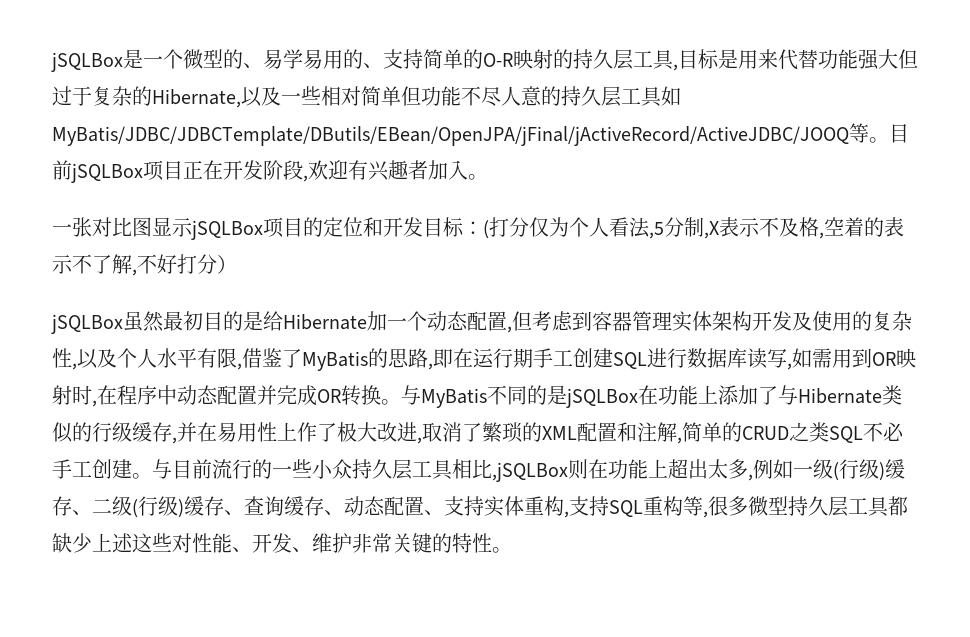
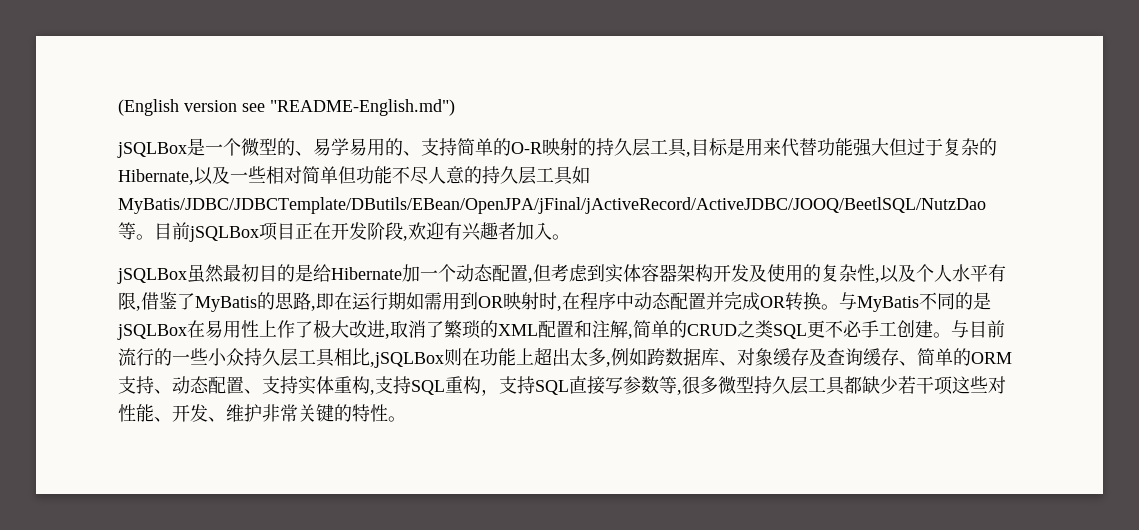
+ (English version see "README-English.md")
- jSQLBox是一个微型的、易学易用的、支持简单的O-R映射的持久层工具,目标是用来代替功能强大但过于复杂的Hibernate,以及一些相对简单但功能不尽人意的持久层工具如MyBatis/JDBC/JDBCTemplate/DButils/EBean/OpenJPA/jFinal/jActiveRecord/ActiveJDBC/JOOQ等。
+ jSQLBox是一个微型的、易学易用的、支持简单的O-R映射的持久层工具,目标是用来代替功能强大但过于复杂的Hibernate,以及一些相对简单但功能不尽人意的持久层工具如MyBatis/JDBC/JDBCTemplate/DButils/EBean/OpenJPA/jFinal/jActiveRecord/ActiveJDBC/JOOQ/BeetlSQL/NutzDao等。
- 一张对比图显示jSQLBox项目的定位和开发目标：(打分仅为个人看法,5分制,X表示不及格,空着的表示不了解,不好打分）
- jSQLBox虽然最初目的是给Hibernate加一个动态配置,但考虑到容器管理实体架构开发及使用的复杂性,以及个人水平有限,借鉴了MyBatis的思路,即在运行期手工创建SQL进行数据库读写,如需用到OR映射时,在程序中动态配置并完成OR转换。
+ jSQLBox虽然最初目的是给Hibernate加一个动态配置,但考虑到实体容器架构开发及使用的复杂性,以及个人水平有限,借鉴了MyBatis的思路,即在运行期如需用到OR映射时,在程序中动态配置并完成OR转换。
- 与MyBatis不同的是jSQLBox在功能上添加了与Hibernate类似的行级缓存,并在易用性上作了极大改进,取消了繁琐的XML配置和注解,简单的CRUD之类SQL不必手工创建。
+ 与MyBatis不同的是jSQLBox在易用性上作了极大改进,取消了繁琐的XML配置和注解,简单的CRUD之类SQL更不必手工创建。
- 与目前流行的一些小众持久层工具相比,jSQLBox则在功能上超出太多,例如一级(行级)缓存、二级(行级)缓存、查询缓存、动态配置、支持实体重构,支持SQL重构等,很多微型持久层工具都缺少上述这些对性能、开发、维护非常关键的特性。
+ 与目前流行的一些小众持久层工具相比,jSQLBox则在功能上超出太多,例如跨数据库、对象缓存及查询缓存、简单的ORM支持、动态配置、支持实体重构,支持SQL重构，支持SQL直接写参数等,很多微型持久层工具都缺少若干项这些对性能、开发、维护非常关键的特性。

